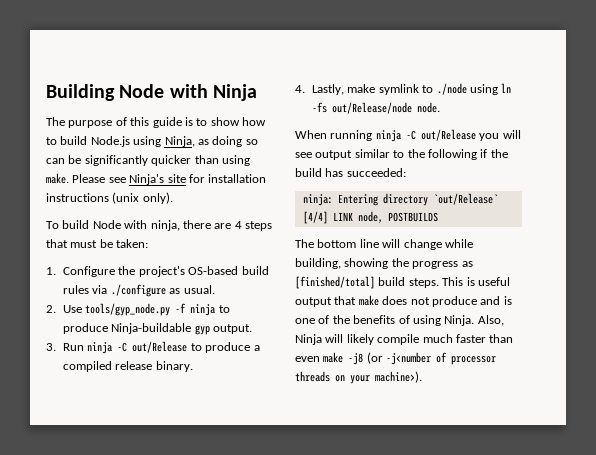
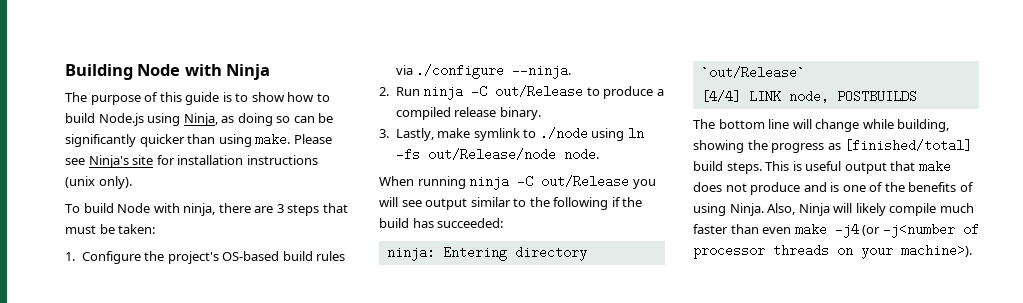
- To build Node with ninja, there are 4 steps that must be taken:
+ To build Node with ninja, there are 3 steps that must be taken:
- 1. Configure the project's OS-based build rules via ./configure as usual.
- 2. Use tools/gyp_node.py -f ninja to produce Ninja-buildable gyp output.
- 3. Run ninja -C out/Release to produce a compiled release binary.
+ 1. Configure the project's OS-based build rules via ./configure --ninja.
+ 2. Run ninja -C out/Release to produce a compiled release binary.
- 4. Lastly, make symlink to ./node using ln -fs out/Release/node node.
+ 3. Lastly, make symlink to ./node using ln -fs out/Release/node node.
- Also, Ninja will likely compile much faster than even make -j8 (or -j<number of processor threads on your machine>).
+ Also, Ninja will likely compile much faster than even make -j4 (or -j<number of processor threads on your machine>).

